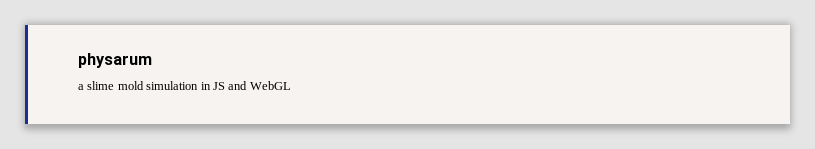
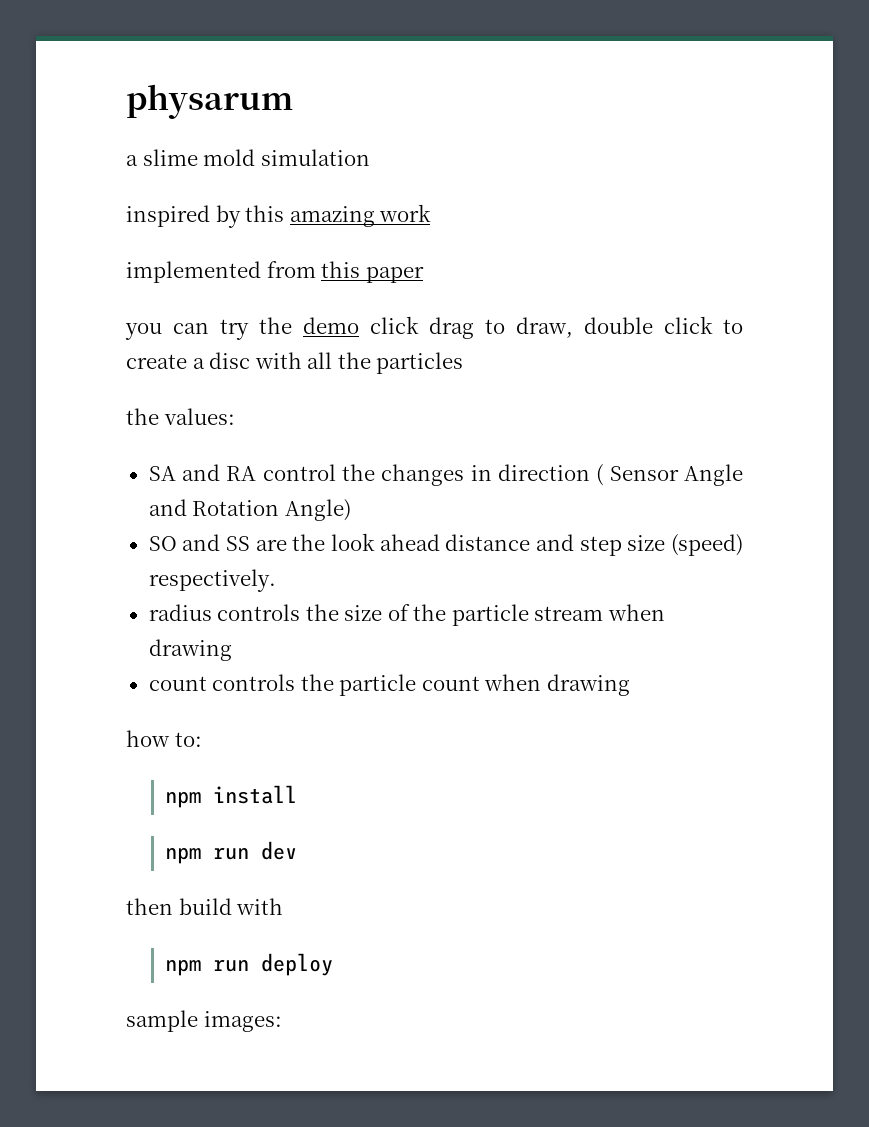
- a slime mold simulation in JS and WebGL
+ a slime mold simulation
+ inspired by this amazing work
+ implemented from this paper
+ you can try the demo click drag to draw, double click to create a disc with all the particles
+ the values:
+ SA and RA control the changes in direction ( Sensor Angle and Rotation Angle)
+ SO and SS are the look ahead distance and step size (speed) respectively.
+ radius controls the size of the particle stream when drawing
+ count controls the particle count when drawing
+ how to:
+ npm install
+ npm run dev
+ then build with
+ npm run deploy
+ sample images:

